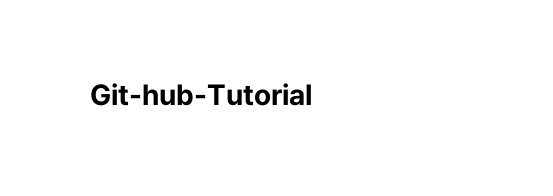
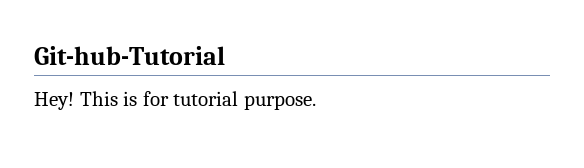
+ Hey! This is for tutorial purpose.

